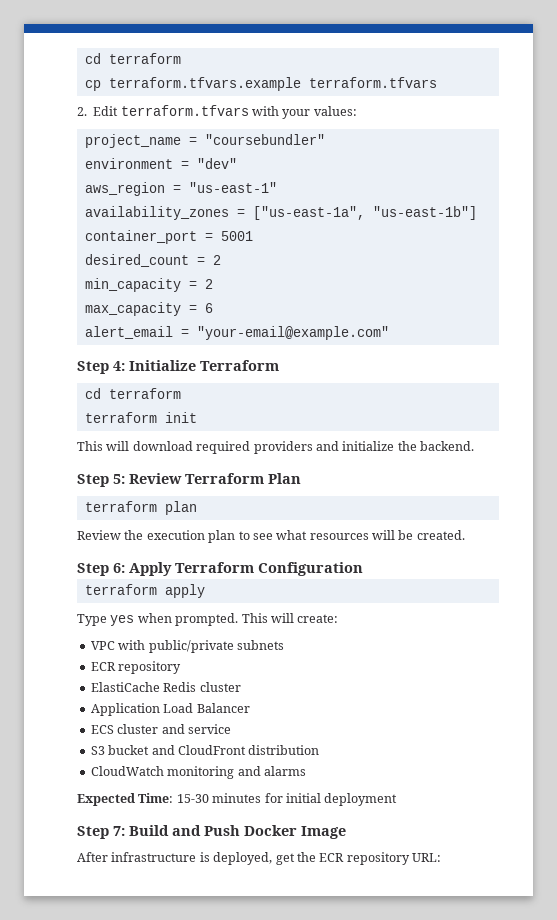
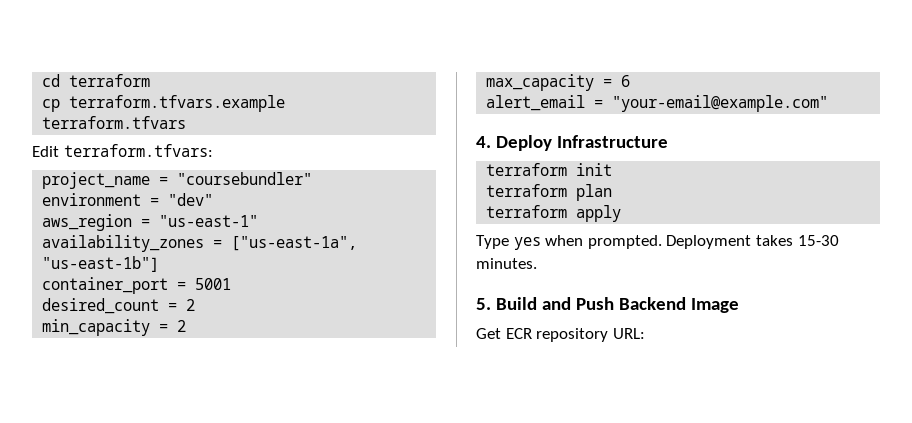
- 2. Edit terraform.tfvars with your values:
+ Edit terraform.tfvars:
- Step 4: Initialize Terraform
- cd terraform
+ 4. Deploy Infrastructure
  terraform init
- This will download required providers and initialize the backend.
- Step 5: Review Terraform Plan
  terraform plan
- Review the execution plan to see what resources will be created.
- Step 6: Apply Terraform Configuration
- This will create:
- VPC with public/private subnets
- ECR repository
- ElastiCache Redis cluster
- Application Load Balancer
- ECS cluster and service
- S3 bucket and CloudFront distribution
- CloudWatch monitoring and alarms
- Expected Time: 15-30 minutes for initial deployment
- Step 7: Build and Push Docker Image
+ Deployment takes 15-30 minutes.
+ 5. Build and Push Backend Image
- After infrastructure is deployed, get the ECR repository URL:
+ Get ECR repository URL:

